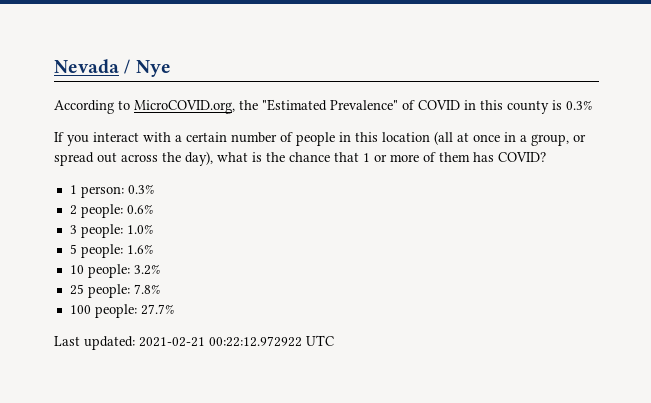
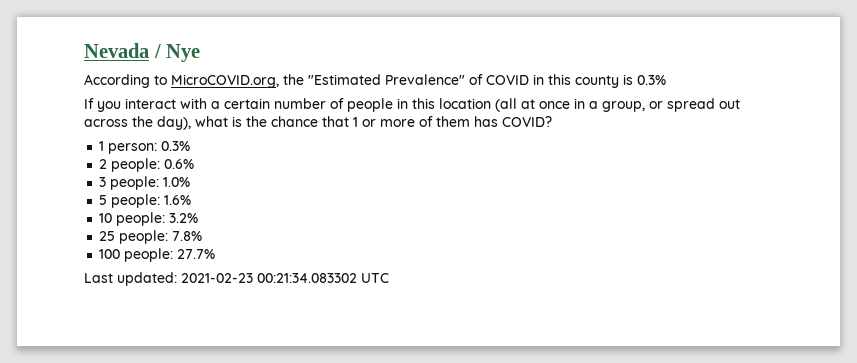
- Last updated: 2021-02-21 00:22:12.972922 UTC
+ Last updated: 2021-02-23 00:21:34.083302 UTC

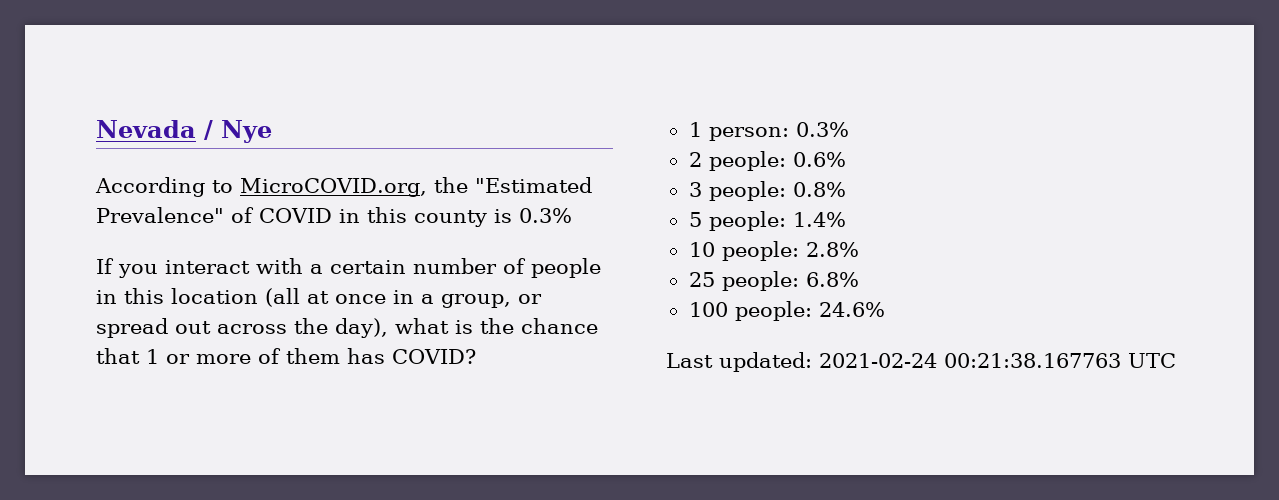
- 3 people: 1.0%
+ 3 people: 0.8%
- 5 people: 1.6%
+ 5 people: 1.4%
- 10 people: 3.2%
+ 10 people: 2.8%
- 25 people: 7.8%
+ 25 people: 6.8%
- 100 people: 27.7%
+ 100 people: 24.6%
- Last updated: 2021-02-23 00:21:34.083302 UTC
+ Last updated: 2021-02-24 00:21:38.167763 UTC

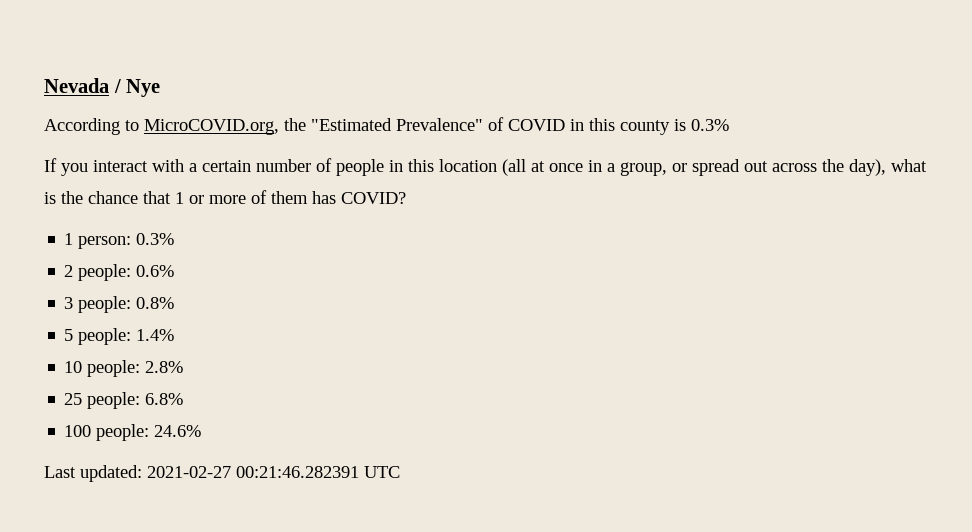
- Last updated: 2021-02-24 00:21:38.167763 UTC
+ Last updated: 2021-02-27 00:21:46.282391 UTC

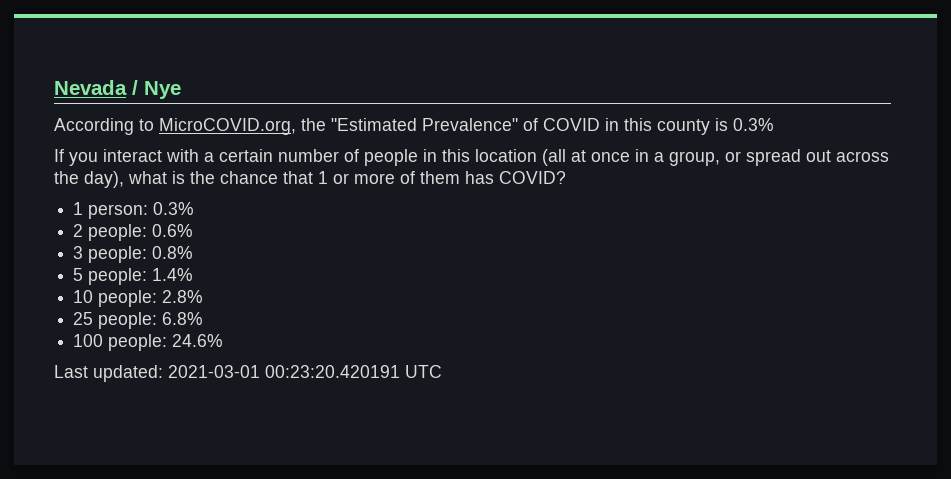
- Last updated: 2021-02-27 00:21:46.282391 UTC
+ Last updated: 2021-03-01 00:23:20.420191 UTC

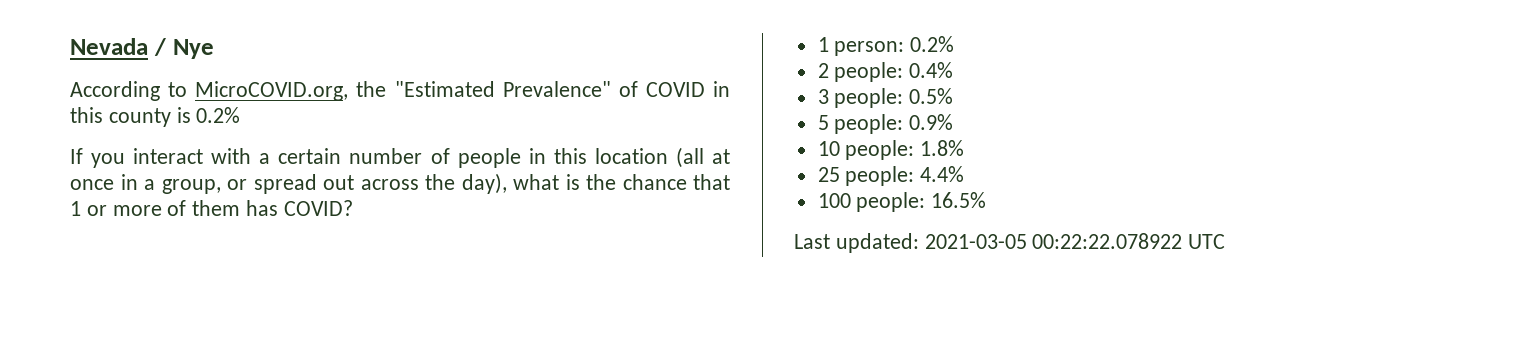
- According to MicroCOVID.org, the "Estimated Prevalence" of COVID in this county is 0.3%
+ According to MicroCOVID.org, the "Estimated Prevalence" of COVID in this county is 0.2%
- 1 person: 0.3%
+ 1 person: 0.2%
- 2 people: 0.6%
+ 2 people: 0.4%
- 3 people: 0.8%
+ 3 people: 0.5%
- 5 people: 1.4%
+ 5 people: 0.9%
- 10 people: 2.8%
+ 10 people: 1.8%
- 25 people: 6.8%
+ 25 people: 4.4%
- 100 people: 24.6%
+ 100 people: 16.5%
- Last updated: 2021-03-01 00:23:20.420191 UTC
+ Last updated: 2021-03-05 00:22:22.078922 UTC

